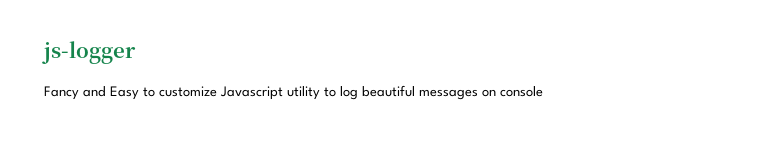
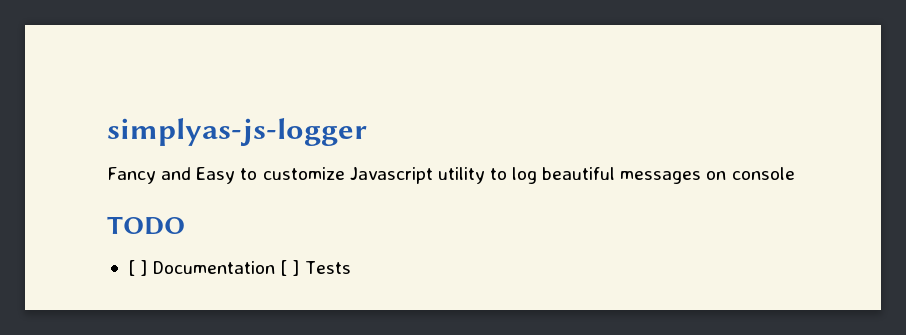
- js-logger
+ simplyas-js-logger
+ TODO
+ [ ] Documentation [ ] Tests

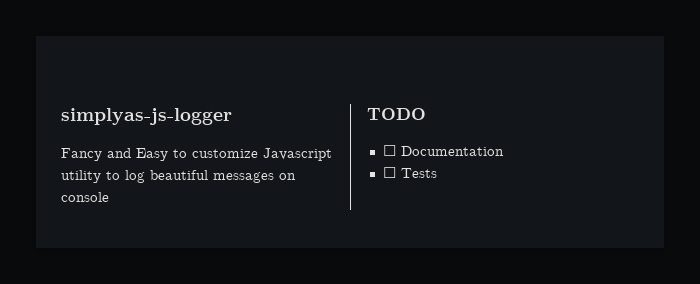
- [ ] Documentation [ ] Tests
+ ☐ Documentation
+ ☐ Tests

